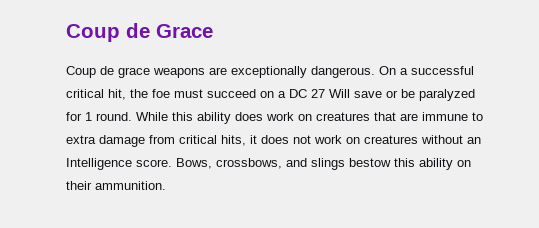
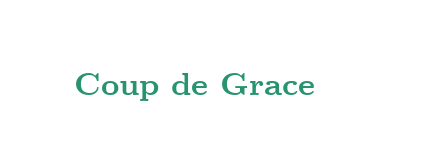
- Coup de grace weapons are exceptionally dangerous. On a successful critical hit, the foe must succeed on a DC 27 Will save or be paralyzed for 1 round. While this ability does work on creatures that are immune to extra damage from critical hits, it does not work on creatures without an Intelligence score. Bows, crossbows, and slings bestow this ability on their ammunition.

